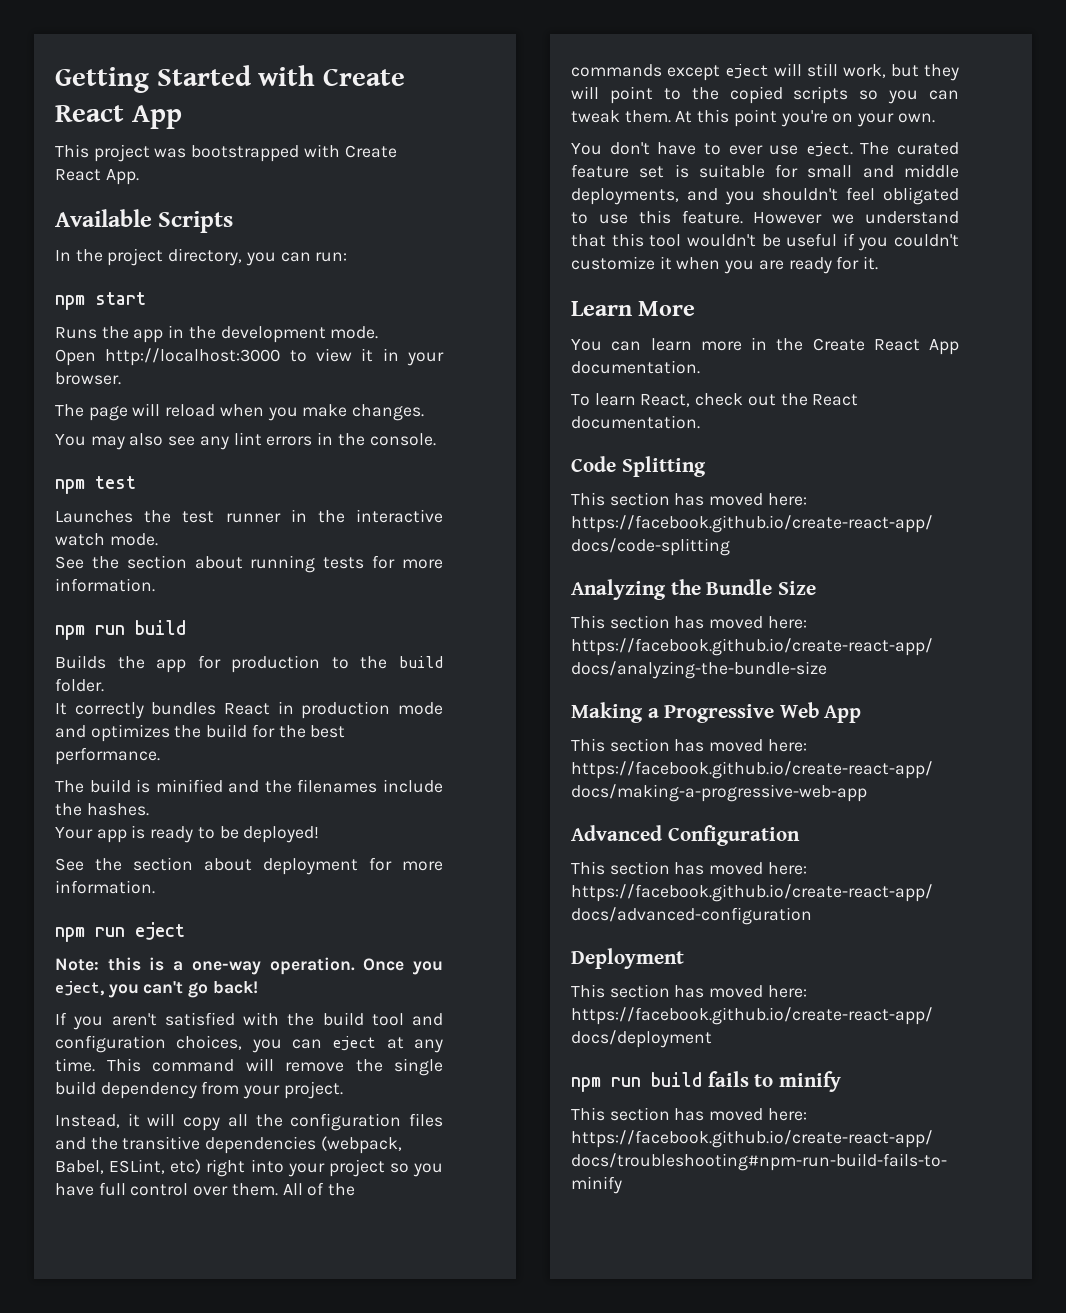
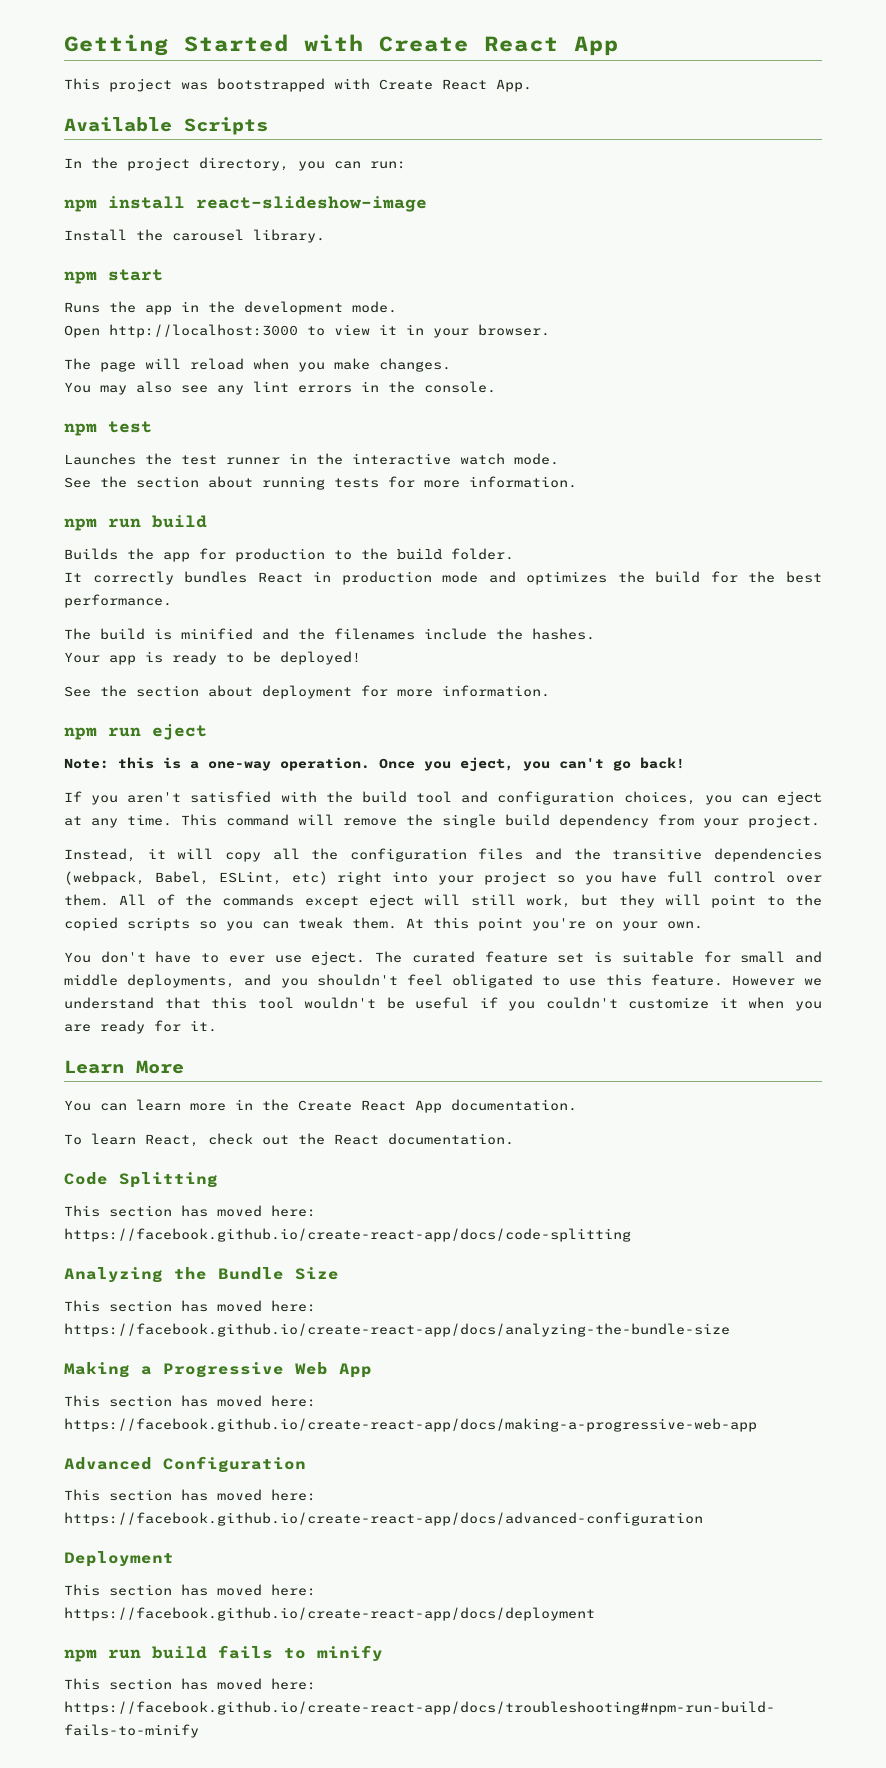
+ npm install react-slideshow-image
+ Install the carousel library.

